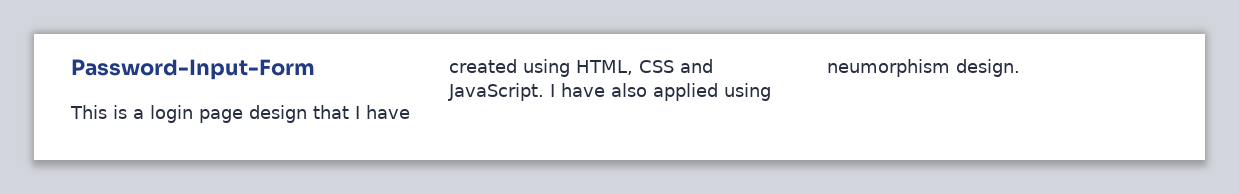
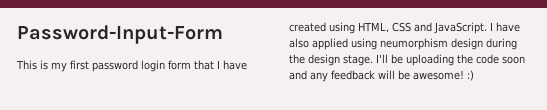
- This is a login page design that I have created using HTML, CSS and JavaScript.
+ This is my first password login form that I have created using HTML, CSS and JavaScript.
- I have also applied using neumorphism design.
+ I have also applied using neumorphism design during the design stage. I'll be uploading the code soon and any feedback will be awesome! :)

